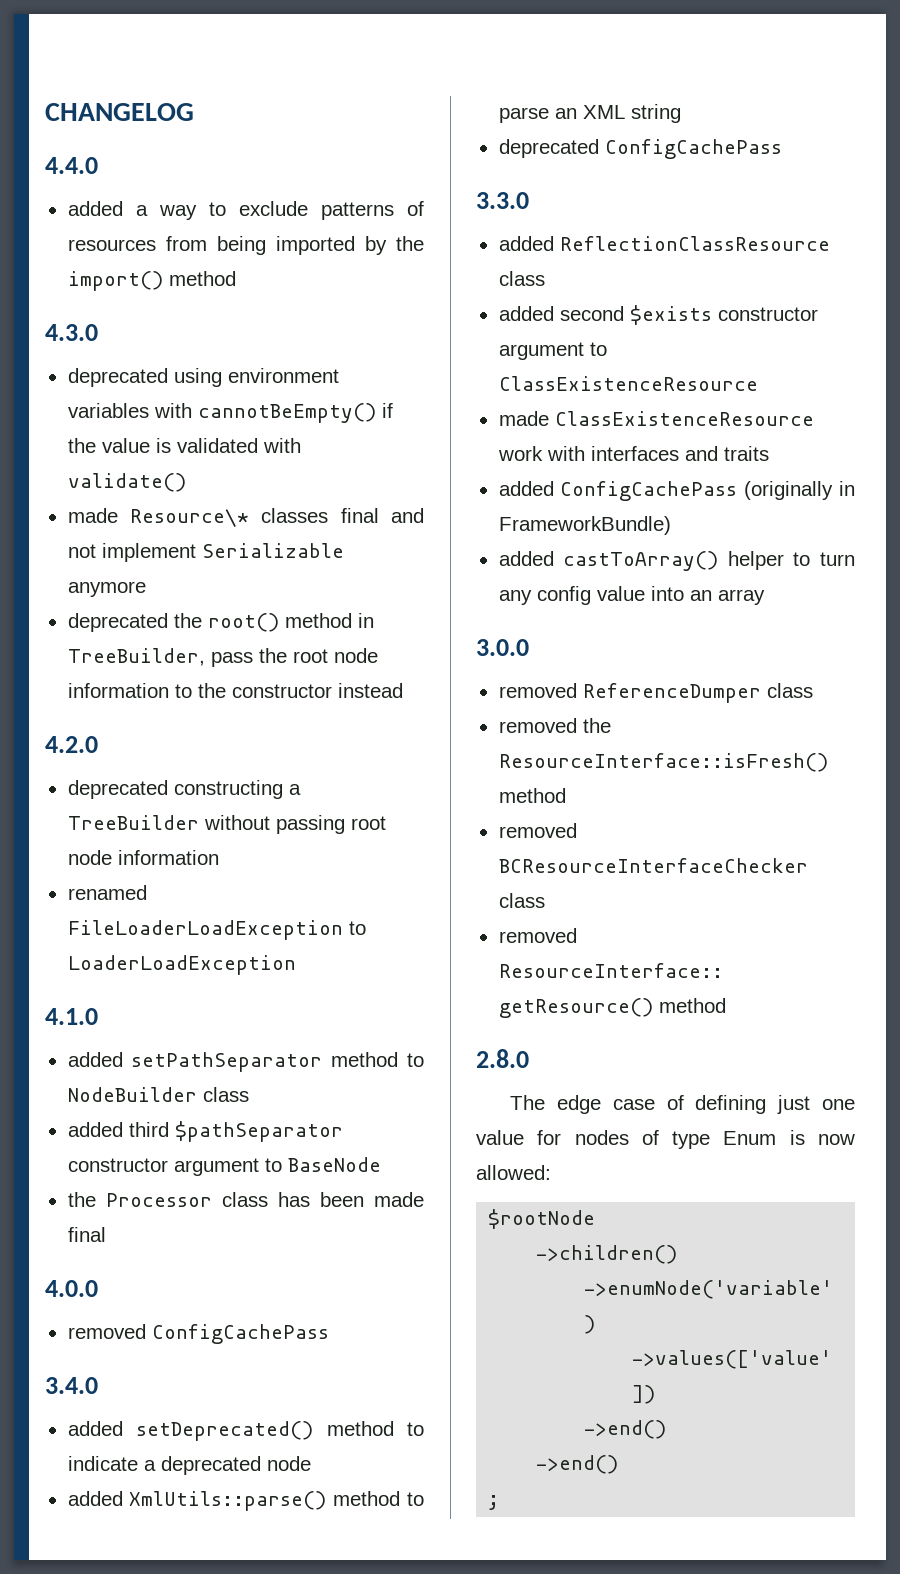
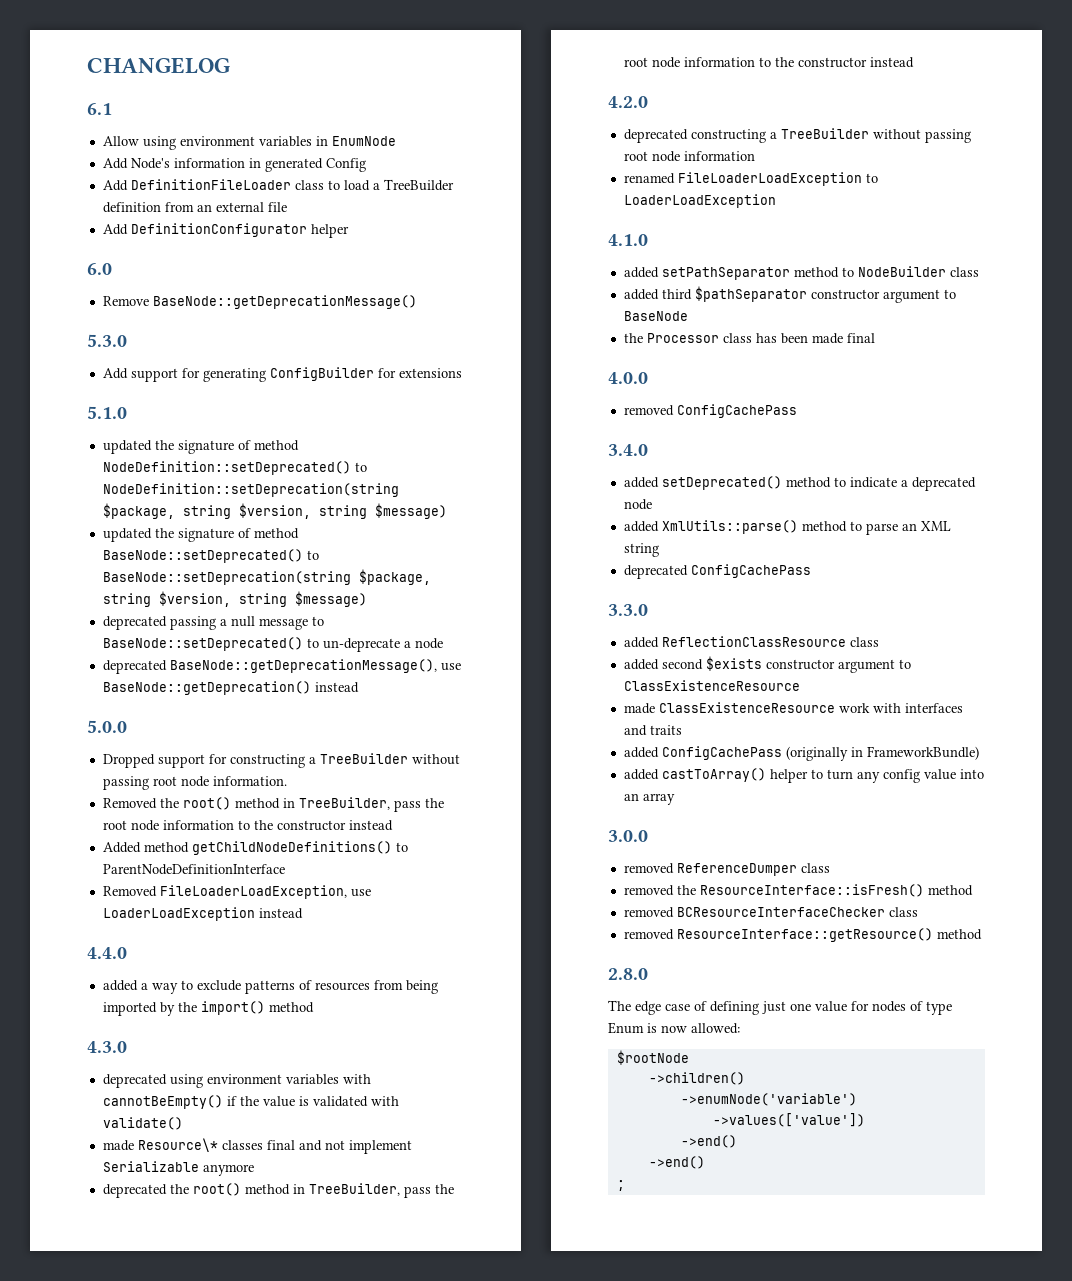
+ 6.1
+ Allow using environment variables in EnumNode
+ Add Node's information in generated Config
+ Add DefinitionFileLoader class to load a TreeBuilder definition from an external file
+ Add DefinitionConfigurator helper
+ 6.0
+ Remove BaseNode::getDeprecationMessage()
+ 5.3.0
+ Add support for generating ConfigBuilder for extensions
+ 5.1.0
+ updated the signature of method NodeDefinition::setDeprecated() to NodeDefinition::setDeprecation(string $package, string $version, string $message)
+ updated the signature of method BaseNode::setDeprecated() to BaseNode::setDeprecation(string $package, string $version, string $message)
+ deprecated passing a null message to BaseNode::setDeprecated() to un-deprecate a node
+ deprecated BaseNode::getDeprecationMessage(), use BaseNode::getDeprecation() instead
+ 5.0.0
+ Dropped support for constructing a TreeBuilder without passing root node information.
+ Removed the root() method in TreeBuilder, pass the root node information to the constructor instead
+ Added method getChildNodeDefinitions() to ParentNodeDefinitionInterface
+ Removed FileLoaderLoadException, use LoaderLoadException instead

